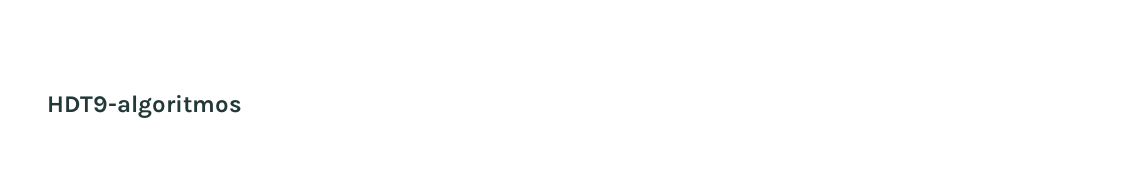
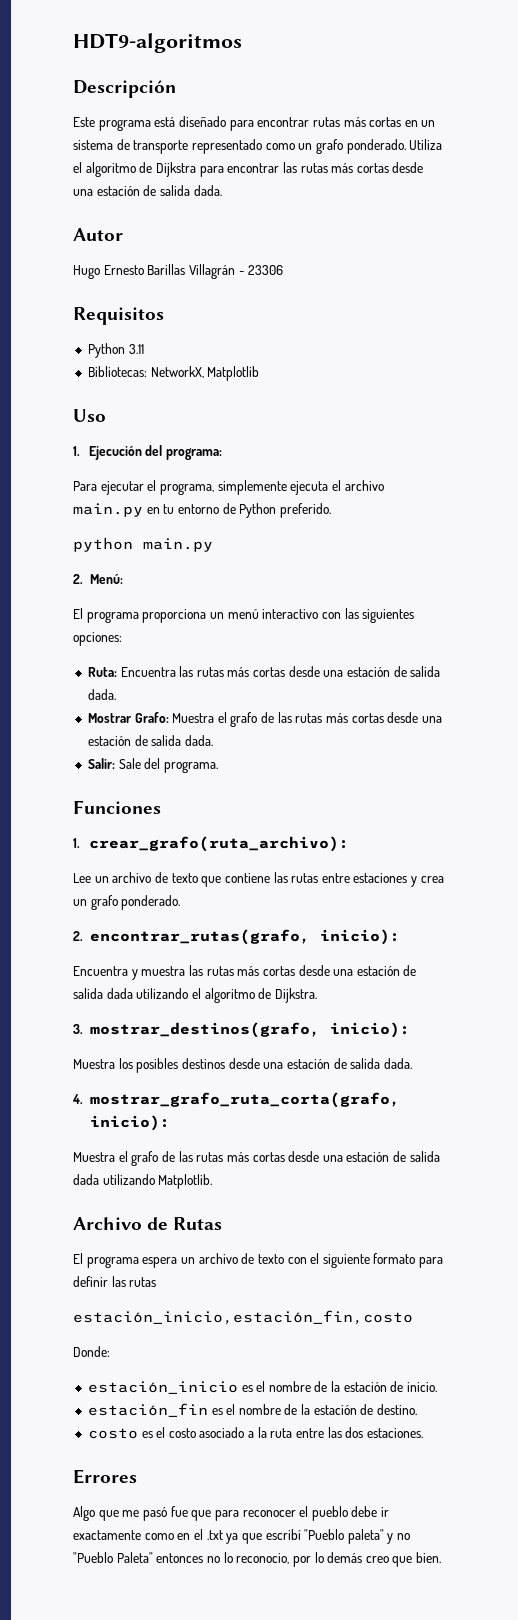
+ Descripción
+ Este programa está diseñado para encontrar rutas más cortas en un sistema de transporte representado como un grafo ponderado. Utiliza el algoritmo de Dijkstra para encontrar las rutas más cortas desde una estación de salida dada.
+ Autor
+ Hugo Ernesto Barillas Villagrán - 23306
+ Requisitos
+ Python 3.11
+ Bibliotecas: NetworkX, Matplotlib
+ Uso
+ 1. Ejecución del programa:
+ Para ejecutar el programa, simplemente ejecuta el archivo main.py en tu entorno de Python preferido.
+ python main.py
+ 2. Menú:
+ El programa proporciona un menú interactivo con las siguientes opciones:
+ Ruta: Encuentra las rutas más cortas desde una estación de salida dada.
+ Mostrar Grafo: Muestra el grafo de las rutas más cortas desde una estación de salida dada.
+ Salir: Sale del programa.
+ Funciones
+ 1. crear_grafo(ruta_archivo):
+ Lee un archivo de texto que contiene las rutas entre estaciones y crea un grafo ponderado.
+ 2. encontrar_rutas(grafo, inicio):
+ Encuentra y muestra las rutas más cortas desde una estación de salida dada utilizando el algoritmo de Dijkstra.
+ 3. mostrar_destinos(grafo, inicio):
+ Muestra los posibles destinos desde una estación de salida dada.
+ 4. mostrar_grafo_ruta_corta(grafo, inicio):
+ Muestra el grafo de las rutas más cortas desde una estación de salida dada utilizando Matplotlib.
+ Archivo de Rutas
+ El programa espera un archivo de texto con el siguiente formato para definir las rutas
+ estación_inicio,estación_fin,costo
+ Donde:
+ estación_inicio es el nombre de la estación de inicio.
+ estación_fin es el nombre de la estación de destino.
+ costo es el costo asociado a la ruta entre las dos estaciones.
+ Errores
+ Algo que me pasó fue que para reconocer el pueblo debe ir exactamente como en el .txt ya que escribí "Pueblo paleta" y no "Pueblo Paleta" entonces no lo reconocio, por lo demás creo que bien.

